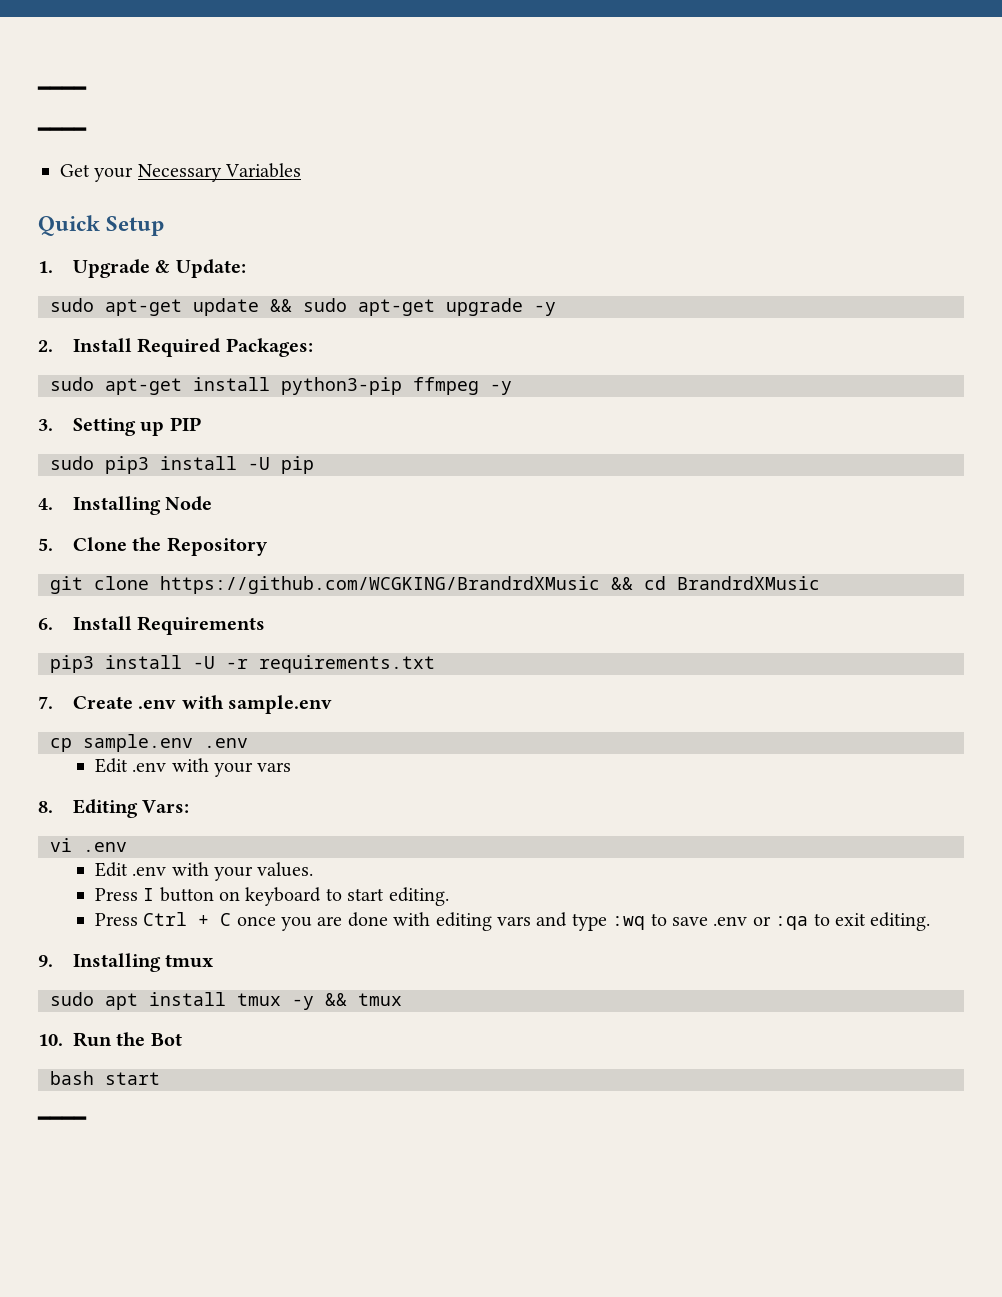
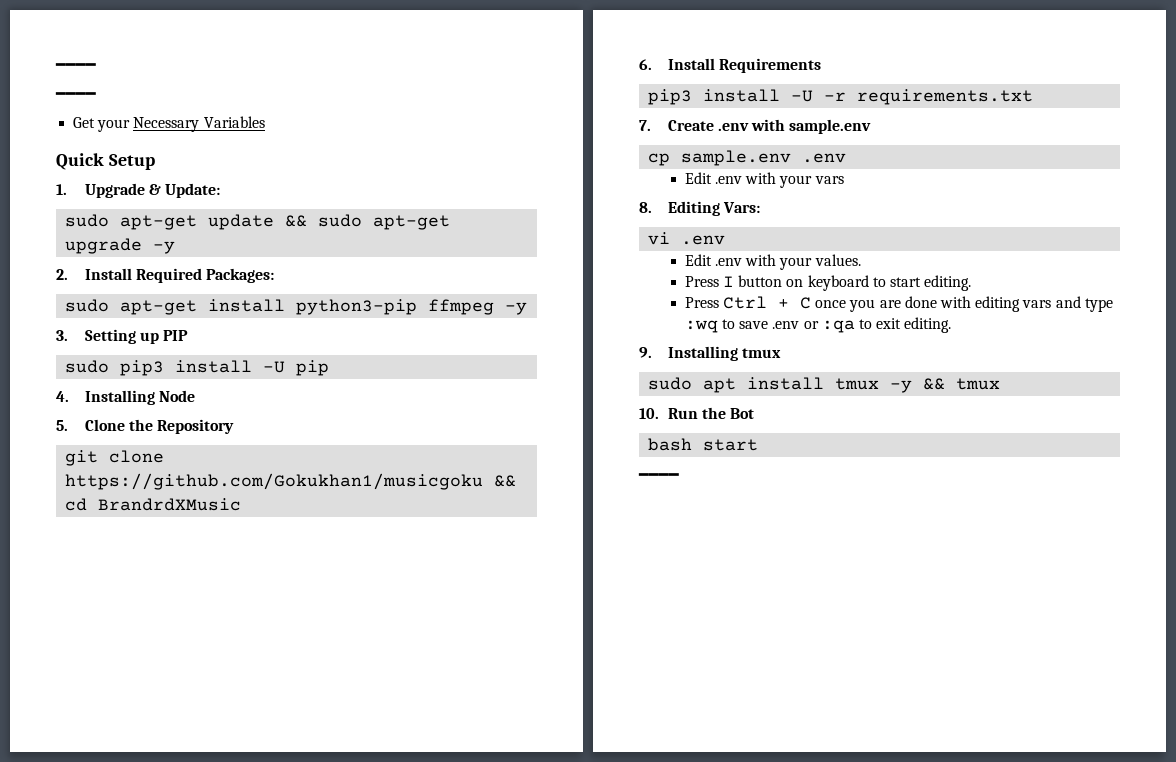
- git clone https://github.com/WCGKING/BrandrdXMusic && cd BrandrdXMusic
+ git clone https://github.com/Gokukhan1/musicgoku && cd BrandrdXMusic

